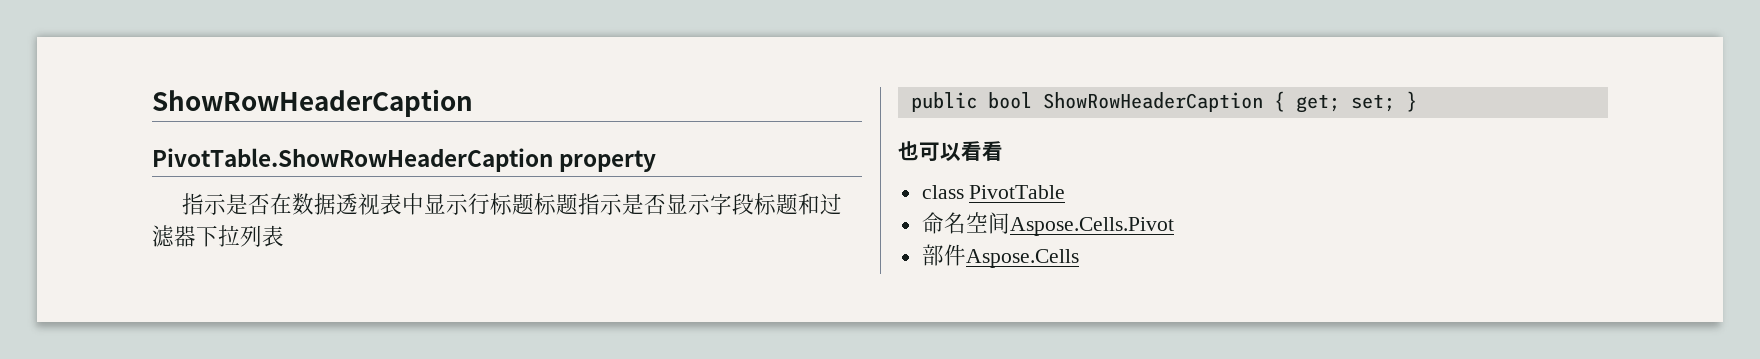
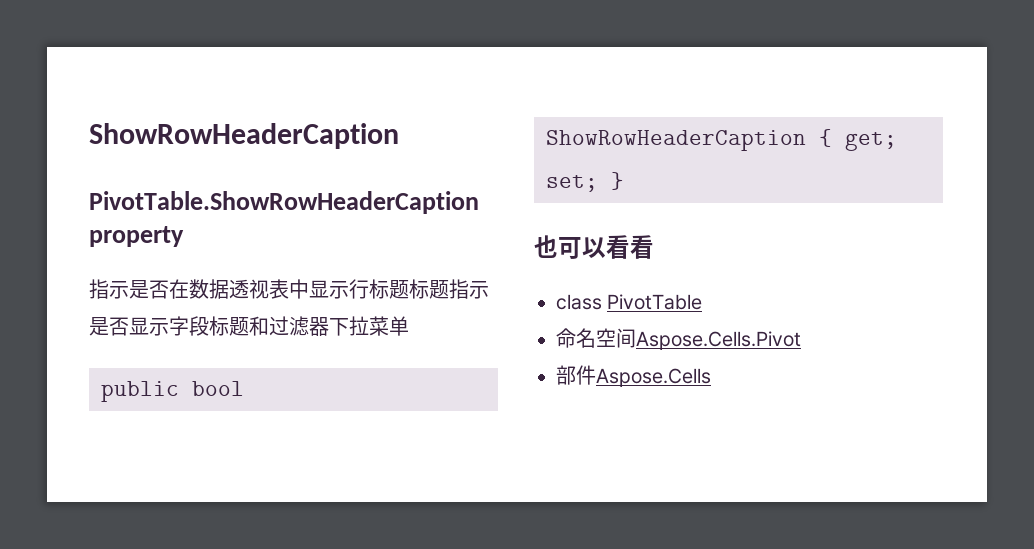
- 指示是否在数据透视表中显示行标题标题指示是否显示字段标题和过滤器下拉列表
+ 指示是否在数据透视表中显示行标题标题指示是否显示字段标题和过滤器下拉菜单

